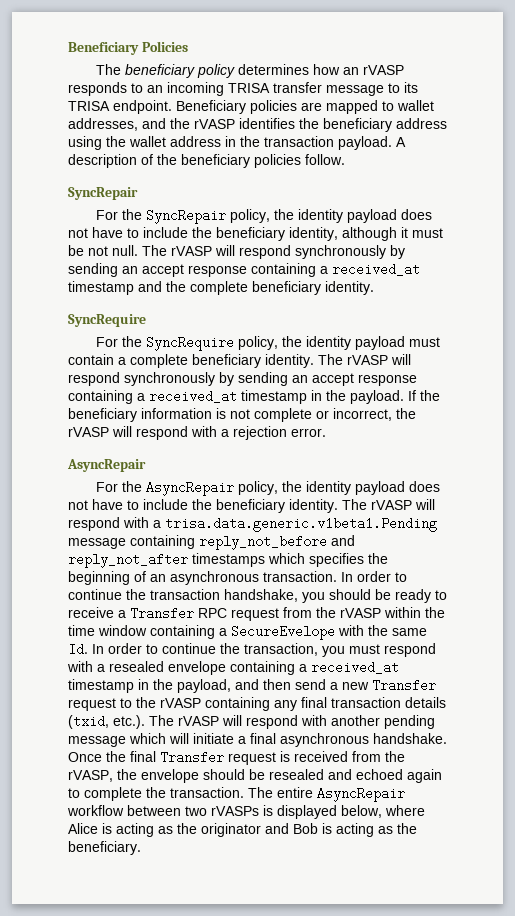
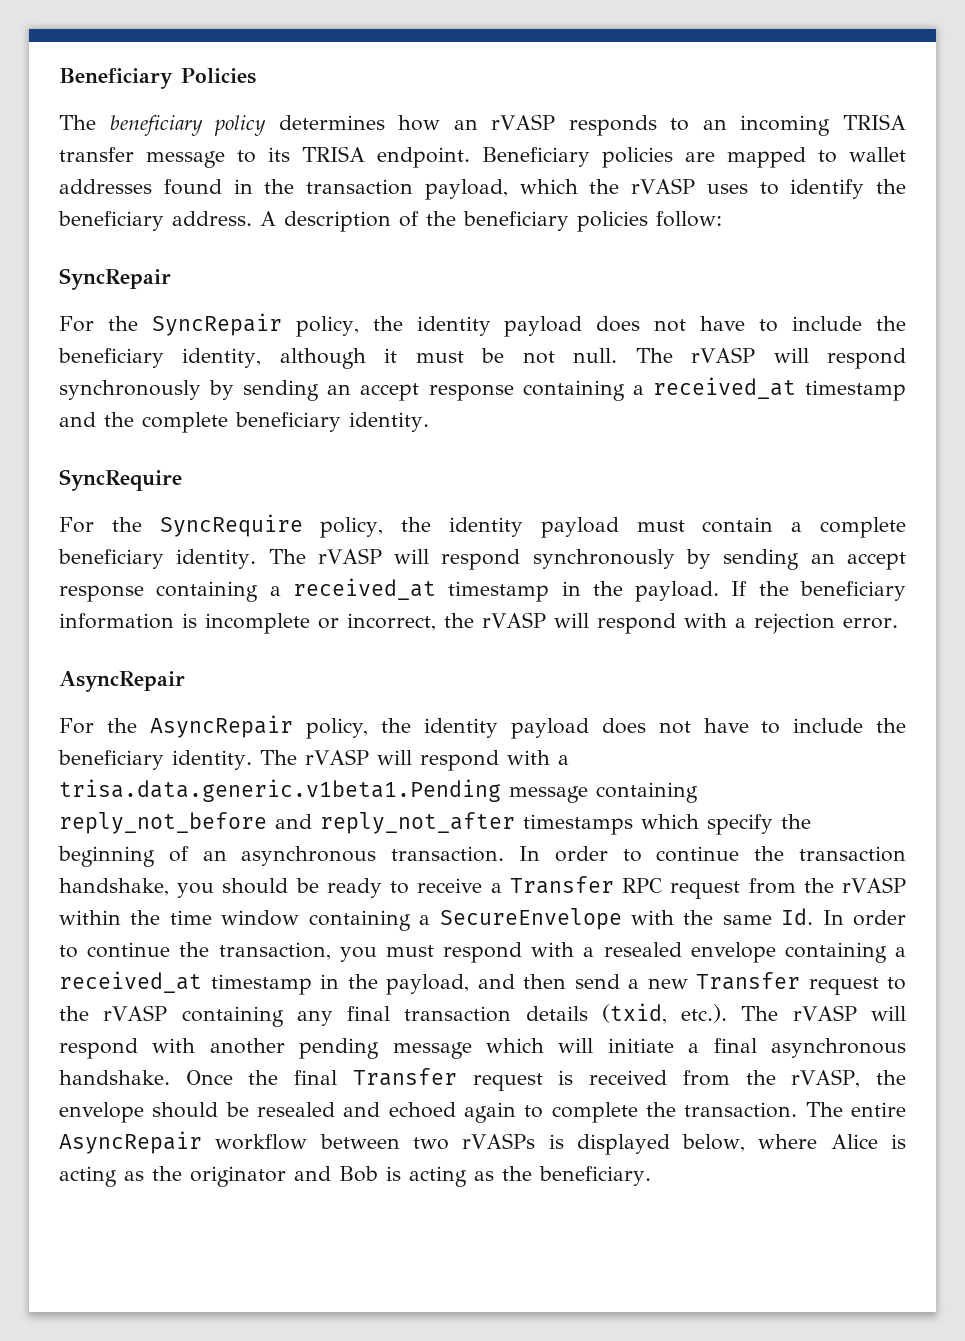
- Beneficiary policies are mapped to wallet addresses, and the rVASP identifies the beneficiary address using the wallet address in the transaction payload.
+ Beneficiary policies are mapped to wallet addresses found in the transaction payload, which the rVASP uses to identify the beneficiary address.
- A description of the beneficiary policies follow.
+ A description of the beneficiary policies follow:
- If the beneficiary information is not complete or incorrect, the rVASP will respond with a rejection error.
+ If the beneficiary information is incomplete or incorrect, the rVASP will respond with a rejection error.
- The rVASP will respond with a trisa.data.generic.v1beta1.Pending message containing reply_not_before and reply_not_after timestamps which specifies the beginning of an asynchronous transaction.
+ The rVASP will respond with a trisa.data.generic.v1beta1.Pending message containing reply_not_before and reply_not_after timestamps which specify the beginning of an asynchronous transaction.
- In order to continue the transaction handshake, you should be ready to receive a Transfer RPC request from the rVASP within the time window containing a SecureEvelope with the same Id. In order to continue the transaction, you must respond with a resealed envelope containing a received_at timestamp in the payload, and then send a new Transfer request to the rVASP containing any final transaction details (txid, etc.). The rVASP will respond with another pending message which will initiate a final asynchronous handshake.
+ In order to continue the transaction handshake, you should be ready to receive a Transfer RPC request from the rVASP within the time window containing a SecureEnvelope with the same Id. In order to continue the transaction, you must respond with a resealed envelope containing a received_at timestamp in the payload, and then send a new Transfer request to the rVASP containing any final transaction details (txid, etc.). The rVASP will respond with another pending message which will initiate a final asynchronous handshake.

